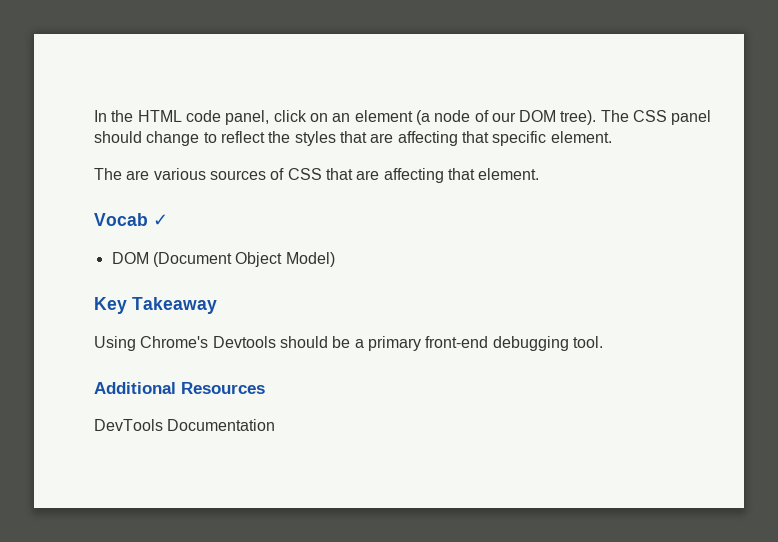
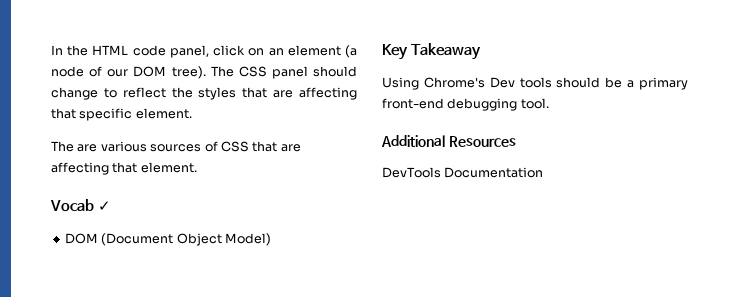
- Using Chrome's Devtools should be a primary front-end debugging tool.
+ Using Chrome's Dev tools should be a primary front-end debugging tool.

